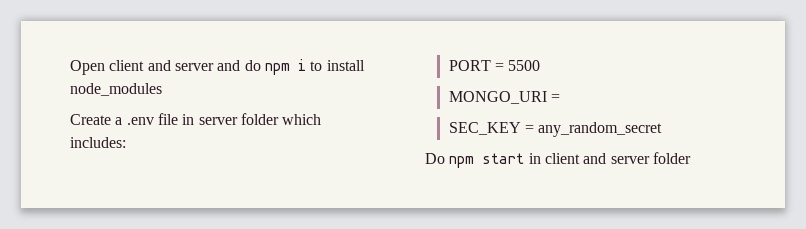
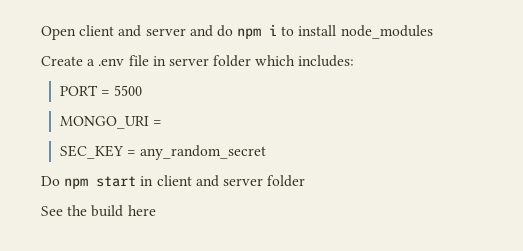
+ See the build here

